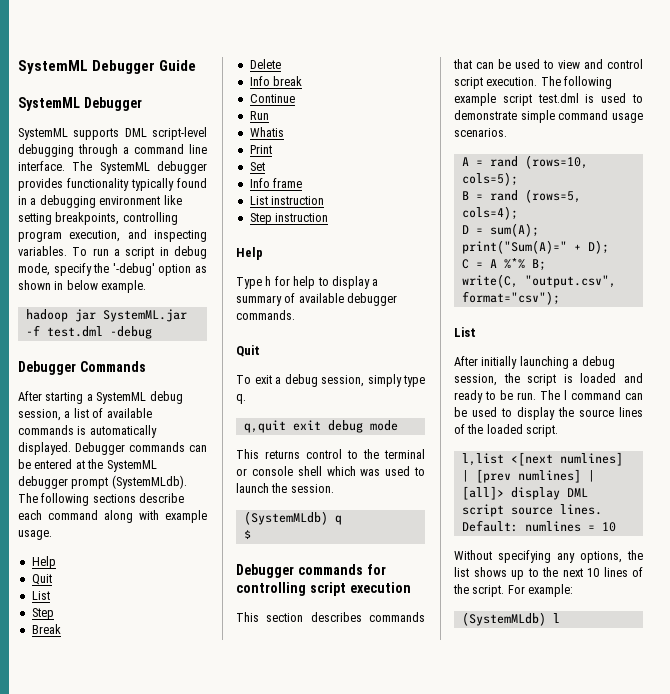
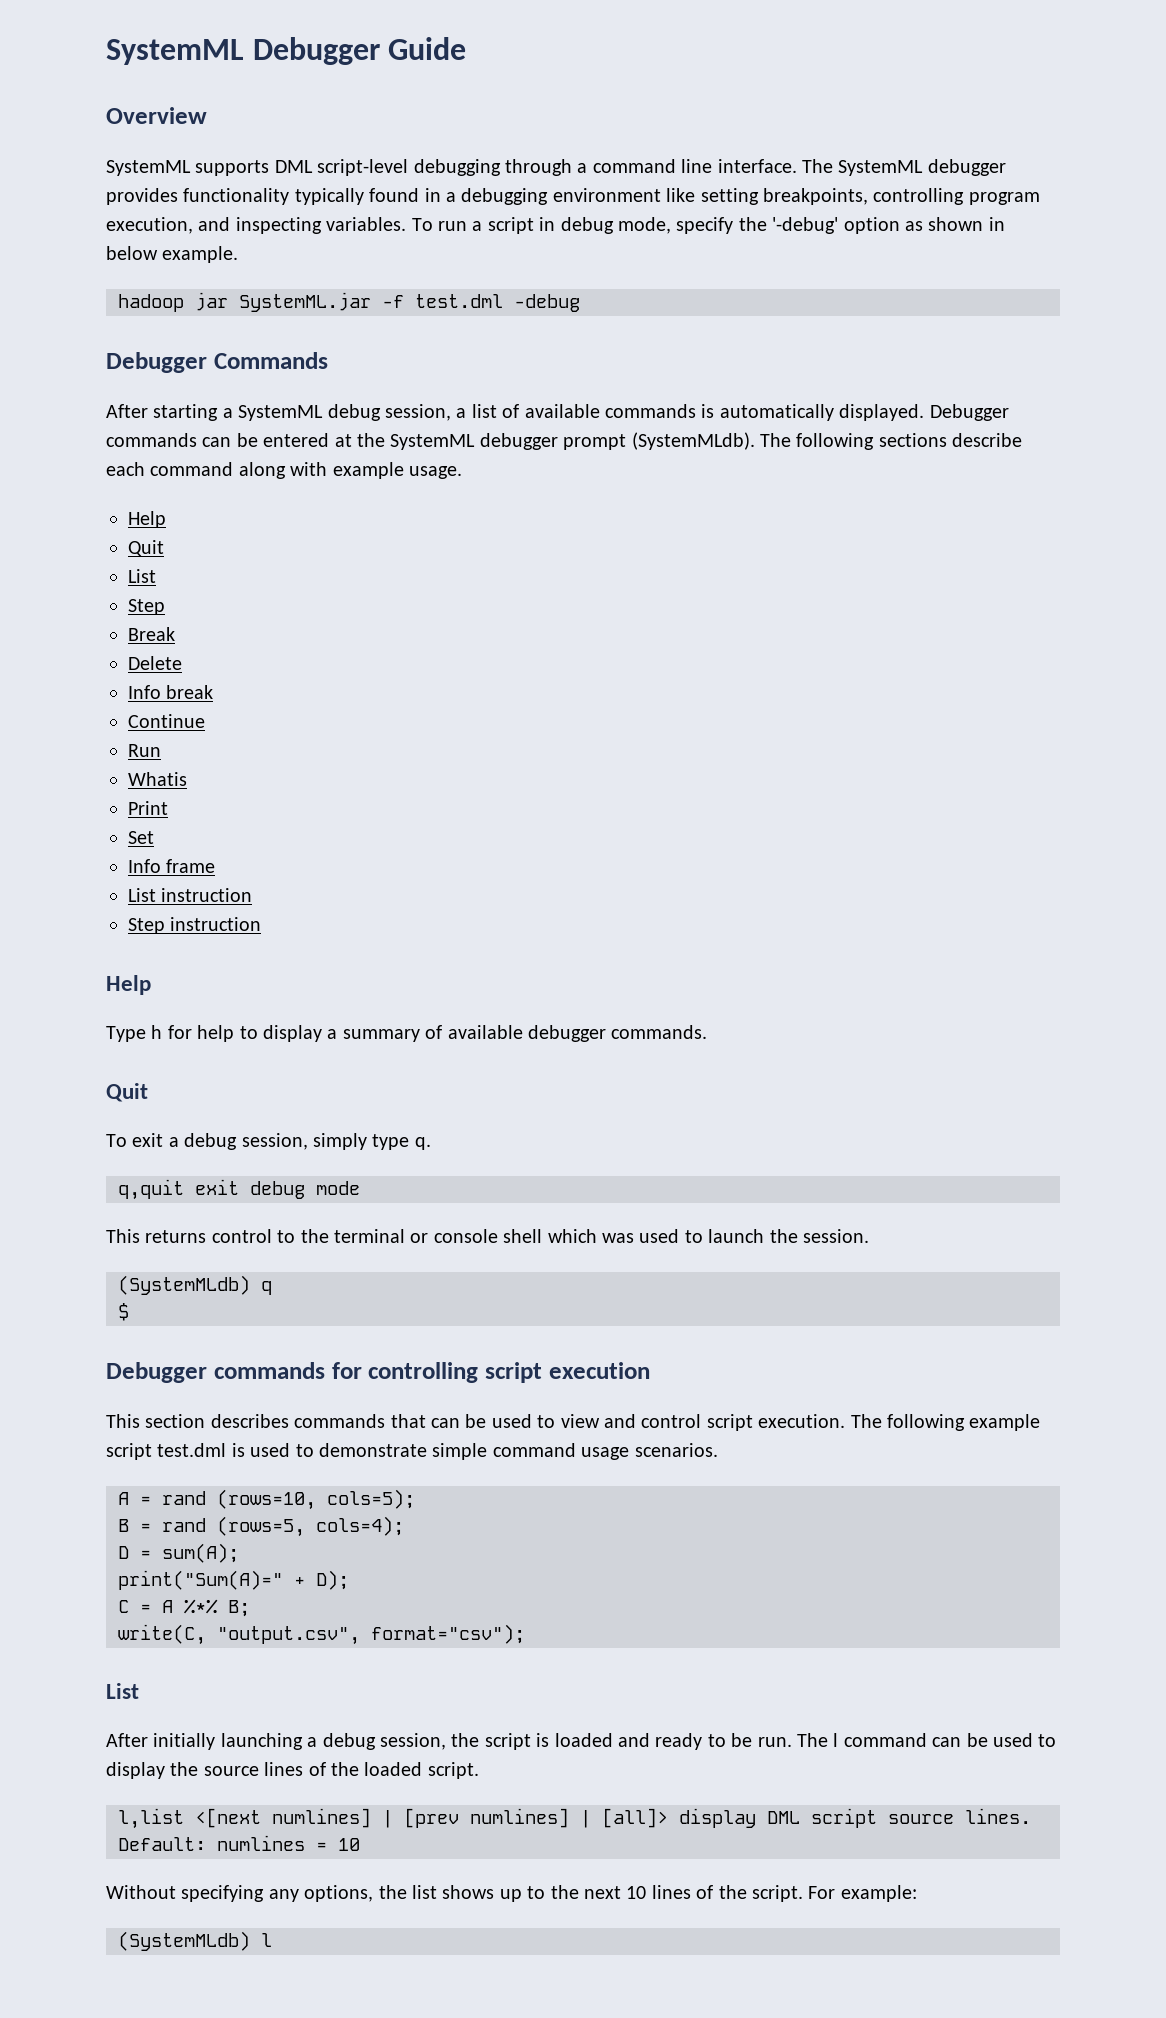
  SystemML Debugger Guide
- SystemML Debugger
+ Overview

